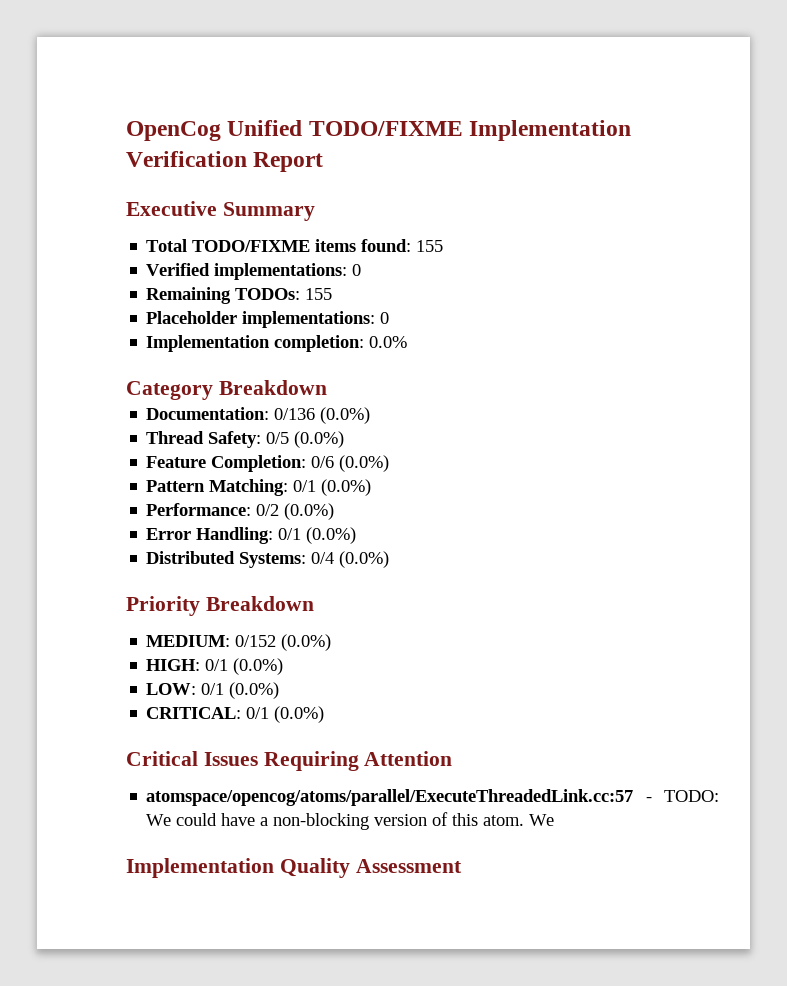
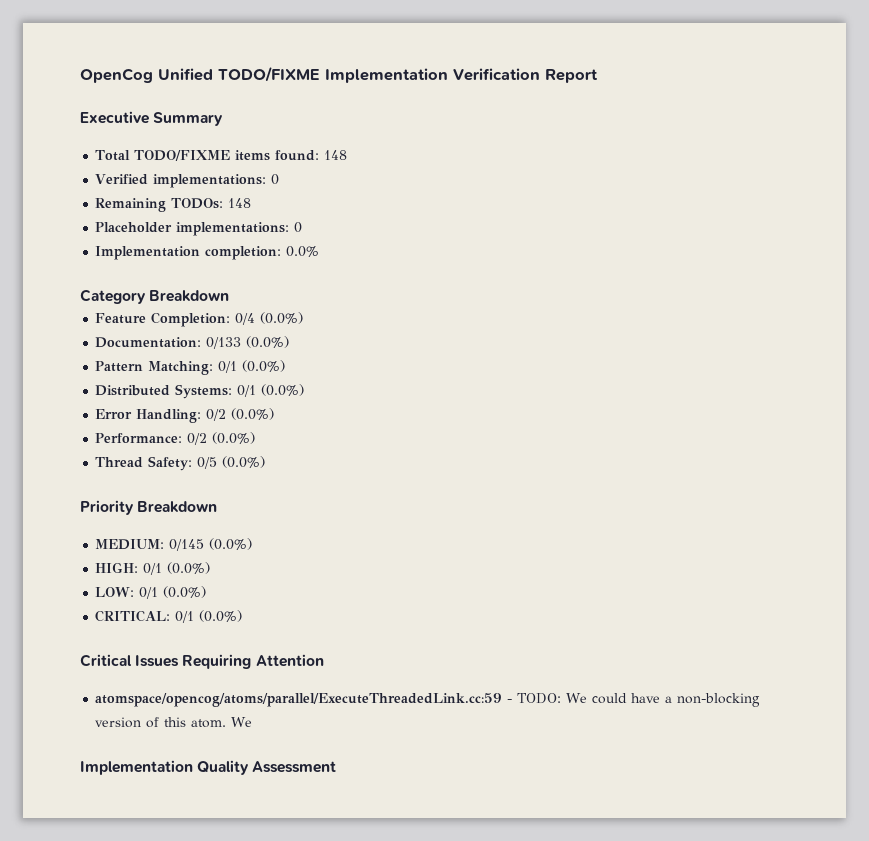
- Total TODO/FIXME items found: 155
+ Total TODO/FIXME items found: 148
- Remaining TODOs: 155
+ Remaining TODOs: 148
- Documentation: 0/136 (0.0%)
+ Feature Completion: 0/4 (0.0%)
+ Documentation: 0/133 (0.0%)
+ Pattern Matching: 0/1 (0.0%)
+ Distributed Systems: 0/1 (0.0%)
+ Error Handling: 0/2 (0.0%)
+ Performance: 0/2 (0.0%)
- Feature Completion: 0/6 (0.0%)
- Pattern Matching: 0/1 (0.0%)
- Performance: 0/2 (0.0%)
- Error Handling: 0/1 (0.0%)
- Distributed Systems: 0/4 (0.0%)
- MEDIUM: 0/152 (0.0%)
+ MEDIUM: 0/145 (0.0%)
- atomspace/opencog/atoms/parallel/ExecuteThreadedLink.cc:57 - TODO: We could have a non-blocking version of this atom.
+ atomspace/opencog/atoms/parallel/ExecuteThreadedLink.cc:59 - TODO: We could have a non-blocking version of this atom.

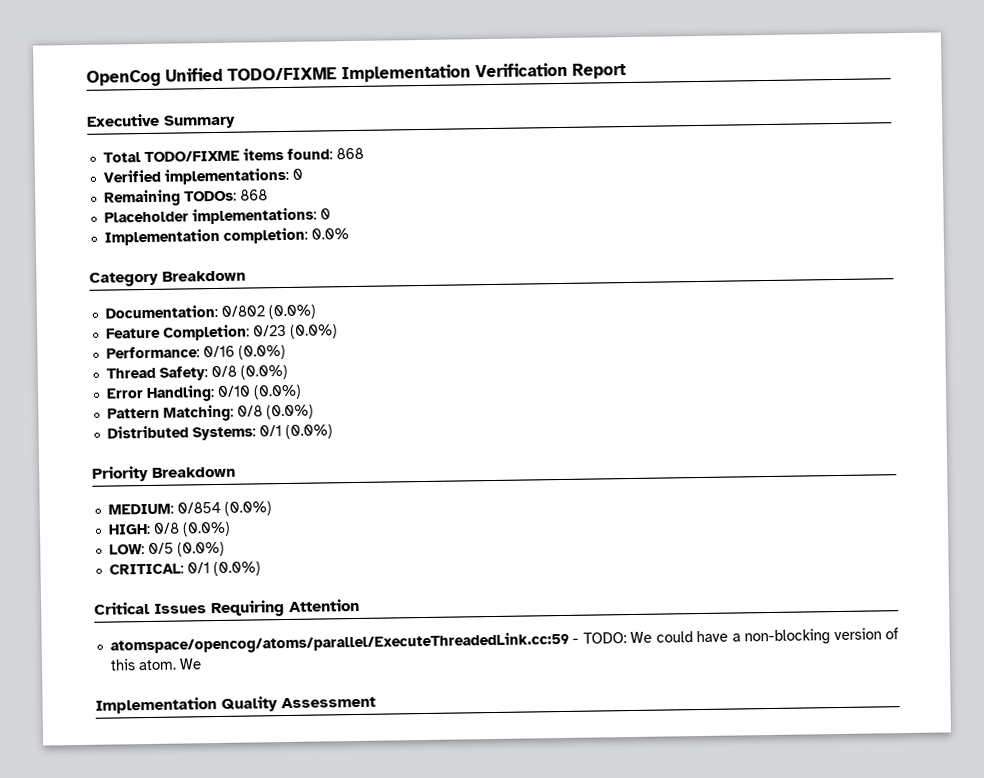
- Total TODO/FIXME items found: 148
+ Total TODO/FIXME items found: 868
- Remaining TODOs: 148
+ Remaining TODOs: 868
+ Documentation: 0/802 (0.0%)
- Feature Completion: 0/4 (0.0%)
- Documentation: 0/133 (0.0%)
+ Feature Completion: 0/23 (0.0%)
+ Performance: 0/16 (0.0%)
+ Thread Safety: 0/8 (0.0%)
+ Error Handling: 0/10 (0.0%)
- Pattern Matching: 0/1 (0.0%)
+ Pattern Matching: 0/8 (0.0%)
- Error Handling: 0/2 (0.0%)
- Performance: 0/2 (0.0%)
- Thread Safety: 0/5 (0.0%)
- MEDIUM: 0/145 (0.0%)
+ MEDIUM: 0/854 (0.0%)
- HIGH: 0/1 (0.0%)
+ HIGH: 0/8 (0.0%)
- LOW: 0/1 (0.0%)
+ LOW: 0/5 (0.0%)

